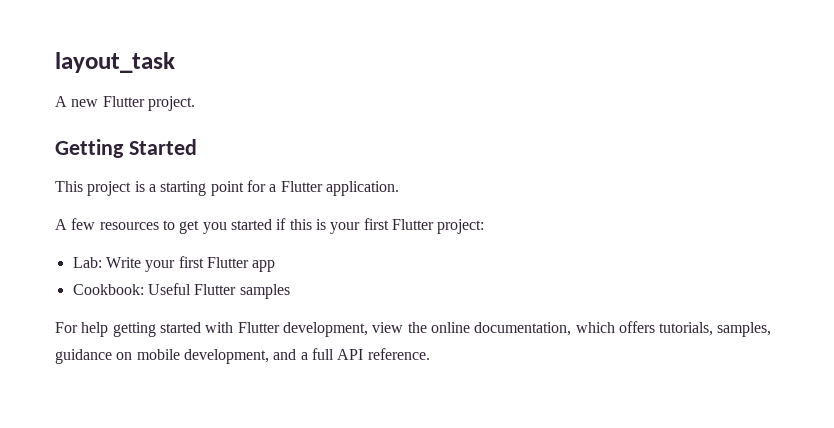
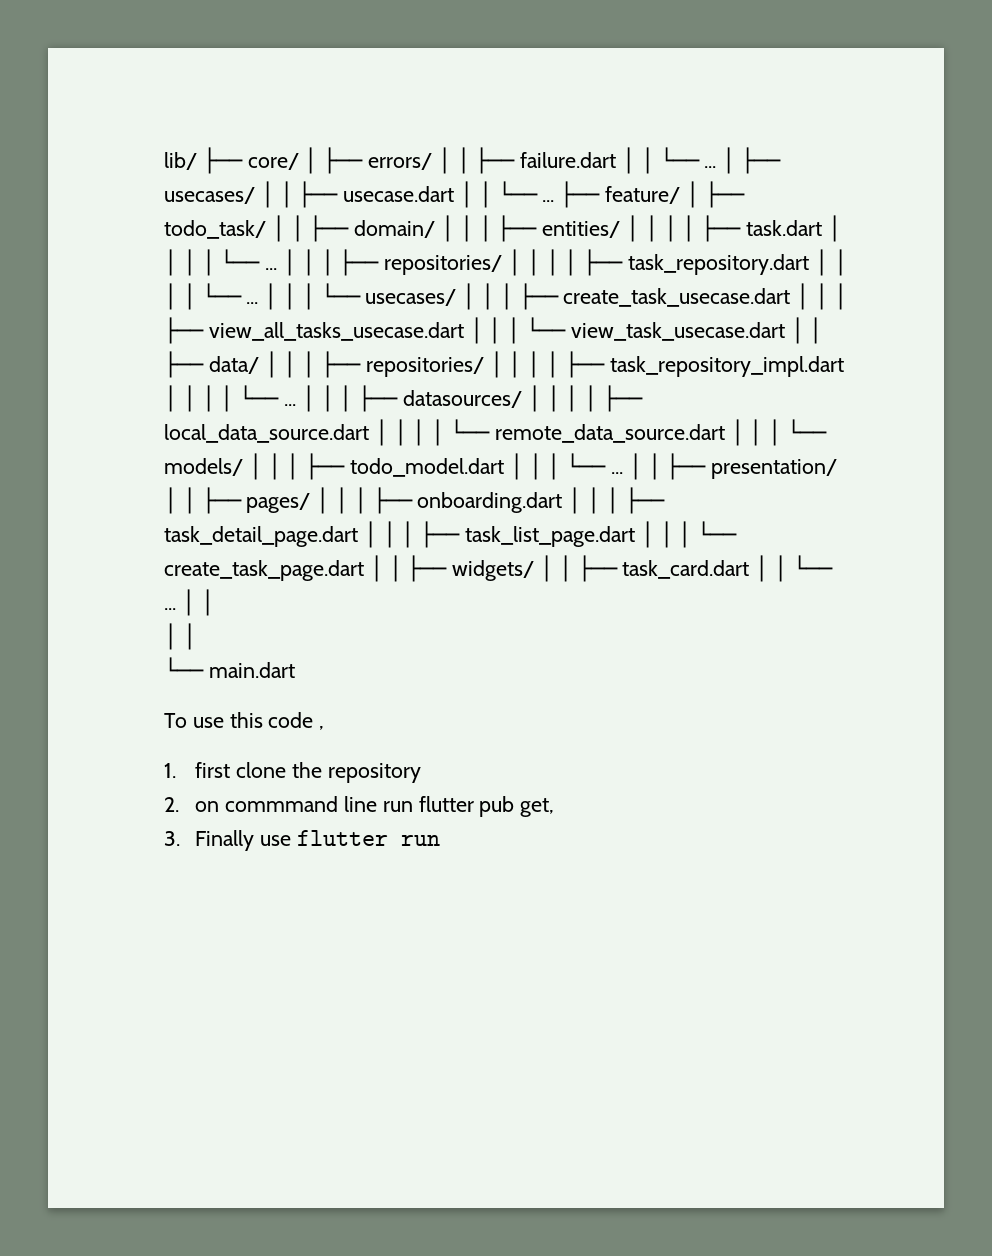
- layout_task
- A new Flutter project.
- Getting Started
- This project is a starting point for a Flutter application.
- A few resources to get you started if this is your first Flutter project:
- Lab: Write your first Flutter app
- Cookbook: Useful Flutter samples
- For help getting started with Flutter development, view the online documentation, which offers tutorials, samples, guidance on mobile development, and a full API reference.
+ lib/ ├── core/ │ ├── errors/ │ │ ├── failure.dart │ │ └── ... │ ├── usecases/ │ │ ├── usecase.dart │ │ └── ... ├── feature/ │ ├── todo_task/ │ │ ├── domain/ │ │ │ ├── entities/ │ │ │ │ ├── task.dart │ │ │ │ └── ... │ │ │ ├── repositories/ │ │ │ │ ├── task_repository.dart │ │ │ │ └── ... │ │ │ └── usecases/ │ │ │ ├── create_task_usecase.dart │ │ │ ├── view_all_tasks_usecase.dart │ │ │ └── view_task_usecase.dart │ │ ├── data/ │ │ │ ├── repositories/ │ │ │ │ ├── task_repository_impl.dart │ │ │ │ └── ... │ │ │ ├── datasources/ │ │ │ │ ├── local_data_source.dart │ │ │ │ └── remote_data_source.dart │ │ │ └── models/ │ │ │ ├── todo_model.dart │ │ │ └── ... │ │ ├── presentation/ │ │ ├── pages/ │ │ │ ├── onboarding.dart │ │ │ ├── task_detail_page.dart │ │ │ ├── task_list_page.dart │ │ │ └── create_task_page.dart │ │ ├── widgets/ │ │ ├── task_card.dart │ │ └── ... │ │
+ │ │
+ └── main.dart
+ To use this code ,
+ 1. first clone the repository
+ 2. on commmand line run flutter pub get,
+ 3. Finally use flutter run

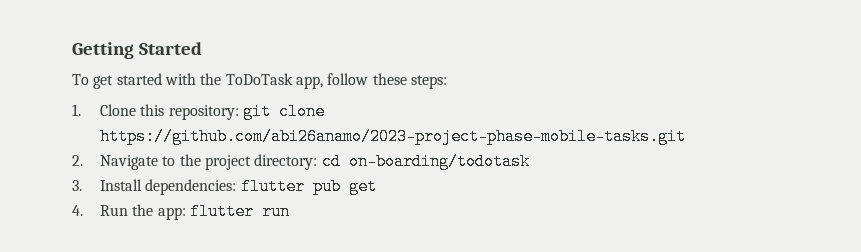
- lib/ ├── core/ │ ├── errors/ │ │ ├── failure.dart │ │ └── ... │ ├── usecases/ │ │ ├── usecase.dart │ │ └── ... ├── feature/ │ ├── todo_task/ │ │ ├── domain/ │ │ │ ├── entities/ │ │ │ │ ├── task.dart │ │ │ │ └── ... │ │ │ ├── repositories/ │ │ │ │ ├── task_repository.dart │ │ │ │ └── ... │ │ │ └── usecases/ │ │ │ ├── create_task_usecase.dart │ │ │ ├── view_all_tasks_usecase.dart │ │ │ └── view_task_usecase.dart │ │ ├── data/ │ │ │ ├── repositories/ │ │ │ │ ├── task_repository_impl.dart │ │ │ │ └── ... │ │ │ ├── datasources/ │ │ │ │ ├── local_data_source.dart │ │ │ │ └── remote_data_source.dart │ │ │ └── models/ │ │ │ ├── todo_model.dart │ │ │ └── ... │ │ ├── presentation/ │ │ ├── pages/ │ │ │ ├── onboarding.dart │ │ │ ├── task_detail_page.dart │ │ │ ├── task_list_page.dart │ │ │ └── create_task_page.dart │ │ ├── widgets/ │ │ ├── task_card.dart │ │ └── ... │ │
- │ │
- └── main.dart
- To use this code ,
- 1. first clone the repository
- 2. on commmand line run flutter pub get,
- 3. Finally use flutter run
+ Getting Started
+ To get started with the ToDoTask app, follow these steps:
+ 1. Clone this repository: git clone https://github.com/abi26anamo/2023-project-phase-mobile-tasks.git
+ 2. Navigate to the project directory: cd on-boarding/todotask
+ 3. Install dependencies: flutter pub get
+ 4. Run the app: flutter run

